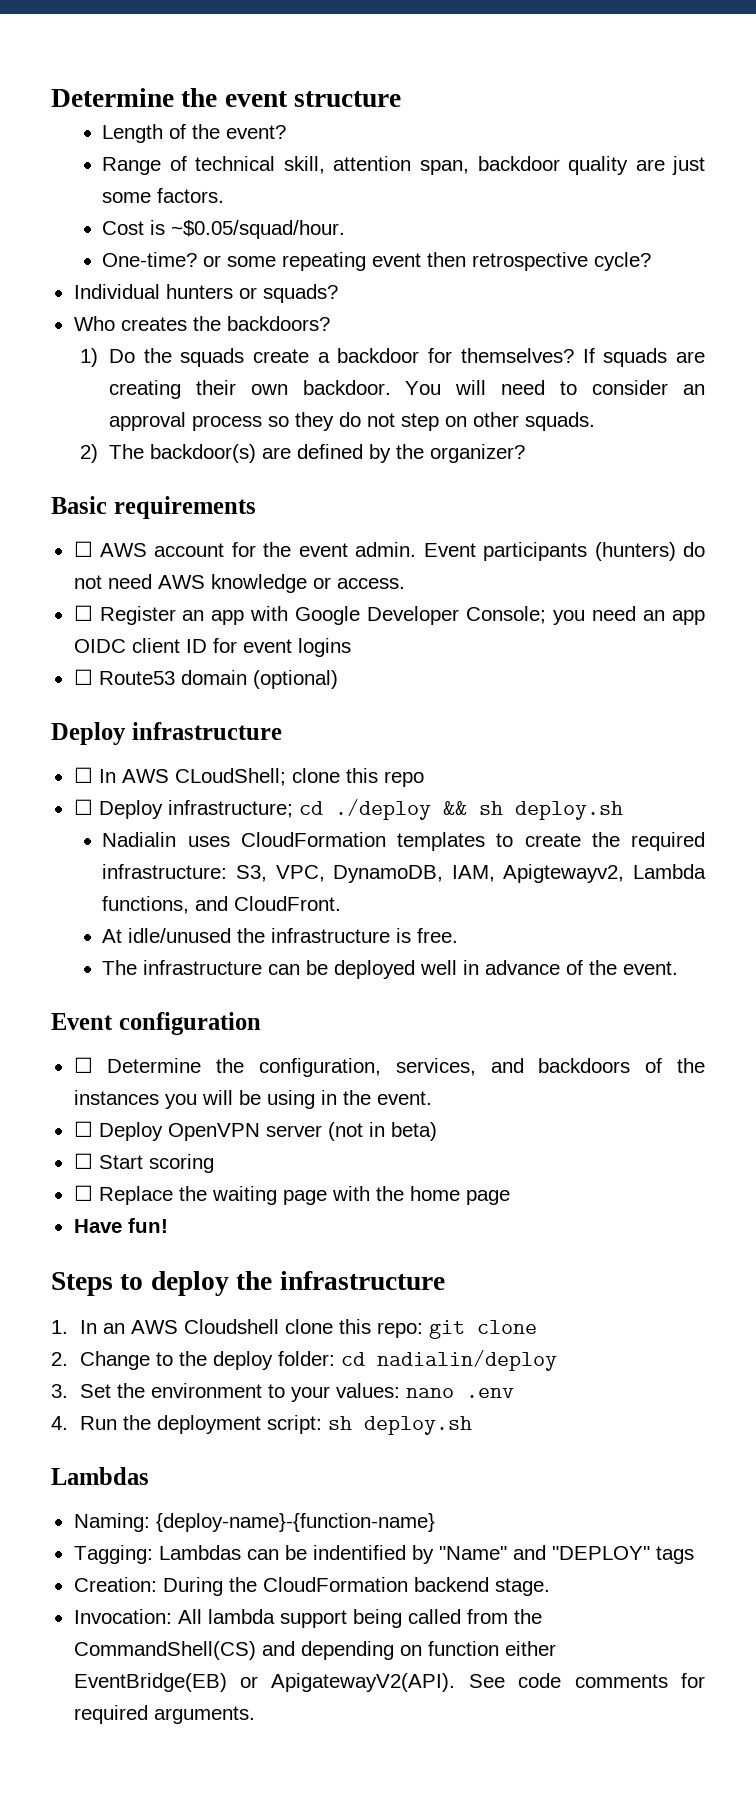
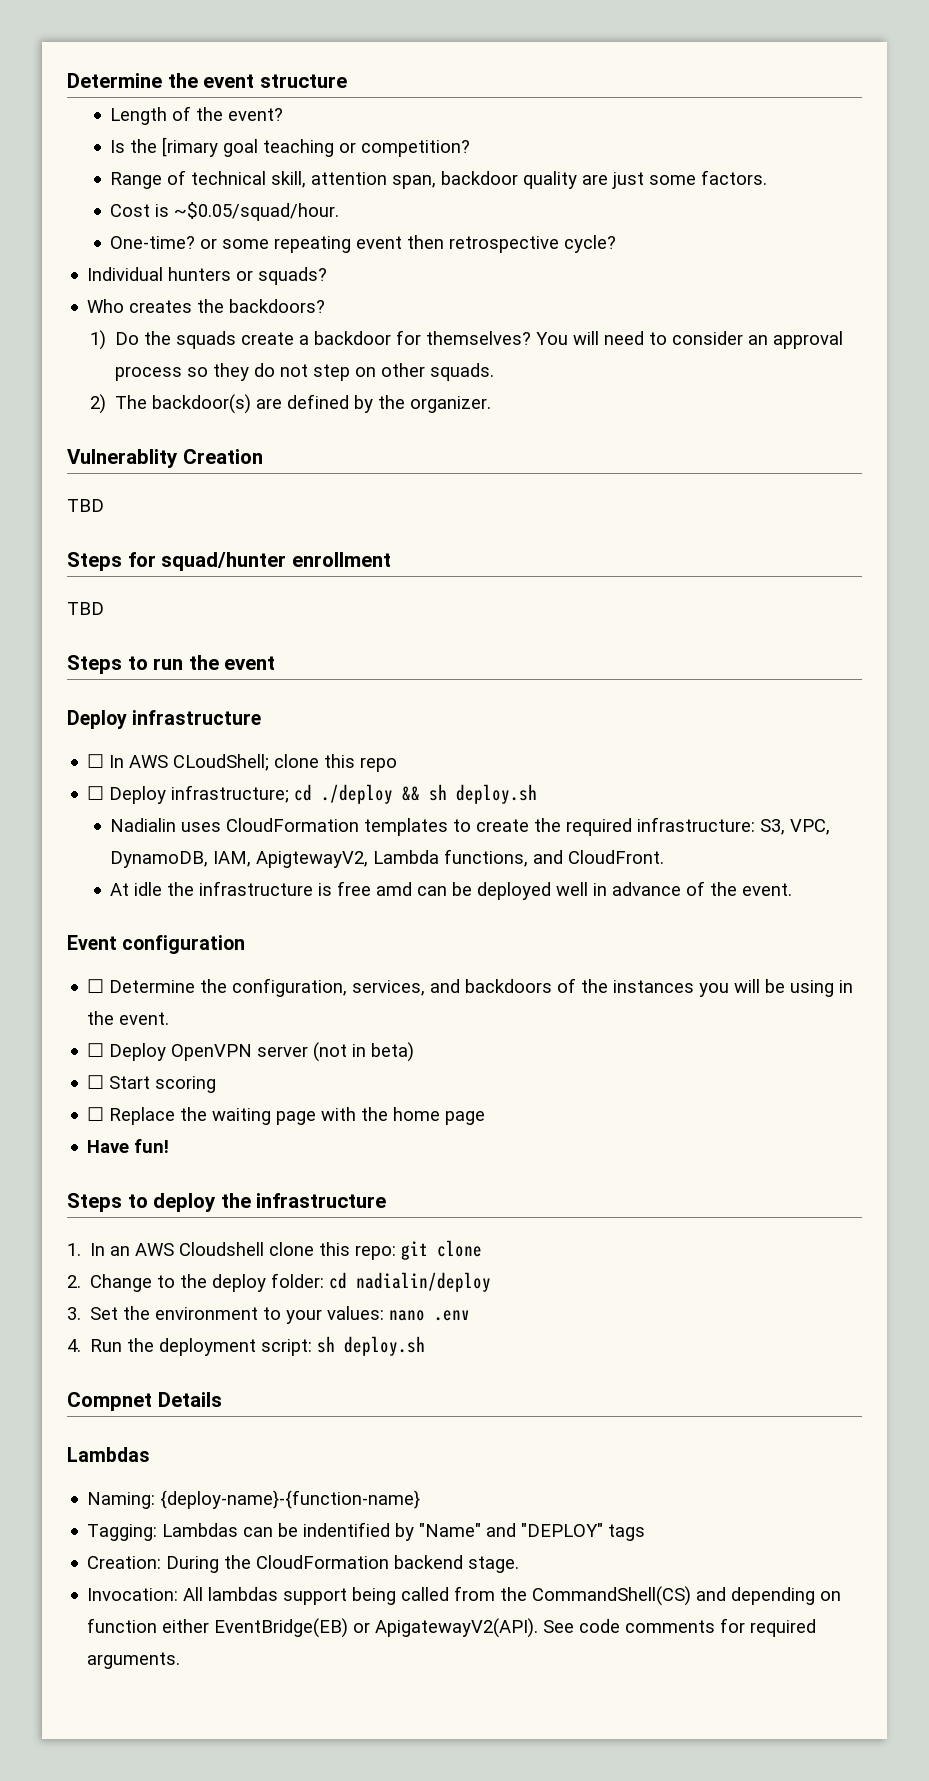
+ Is the [rimary goal teaching or competition?
- If squads are creating their own backdoor.
- 2) The backdoor(s) are defined by the organizer?
- Basic requirements
- ☐ AWS account for the event admin. Event participants (hunters) do not need AWS knowledge or access.
- ☐ Register an app with Google Developer Console; you need an app OIDC client ID for event logins
- ☐ Route53 domain (optional)
+ 2) The backdoor(s) are defined by the organizer.
+ Vulnerablity Creation
+ TBD
+ Steps for squad/hunter enrollment
+ TBD
+ Steps to run the event
- Nadialin uses CloudFormation templates to create the required infrastructure: S3, VPC, DynamoDB, IAM, Apigtewayv2, Lambda functions, and CloudFront.
+ Nadialin uses CloudFormation templates to create the required infrastructure: S3, VPC, DynamoDB, IAM, ApigtewayV2, Lambda functions, and CloudFront.
- At idle/unused the infrastructure is free.
- The infrastructure can be deployed well in advance of the event.
+ At idle the infrastructure is free amd can be deployed well in advance of the event.
+ Compnet Details
- Invocation: All lambda support being called from the CommandShell(CS) and depending on function either EventBridge(EB) or ApigatewayV2(API).
+ Invocation: All lambdas support being called from the CommandShell(CS) and depending on function either EventBridge(EB) or ApigatewayV2(API).

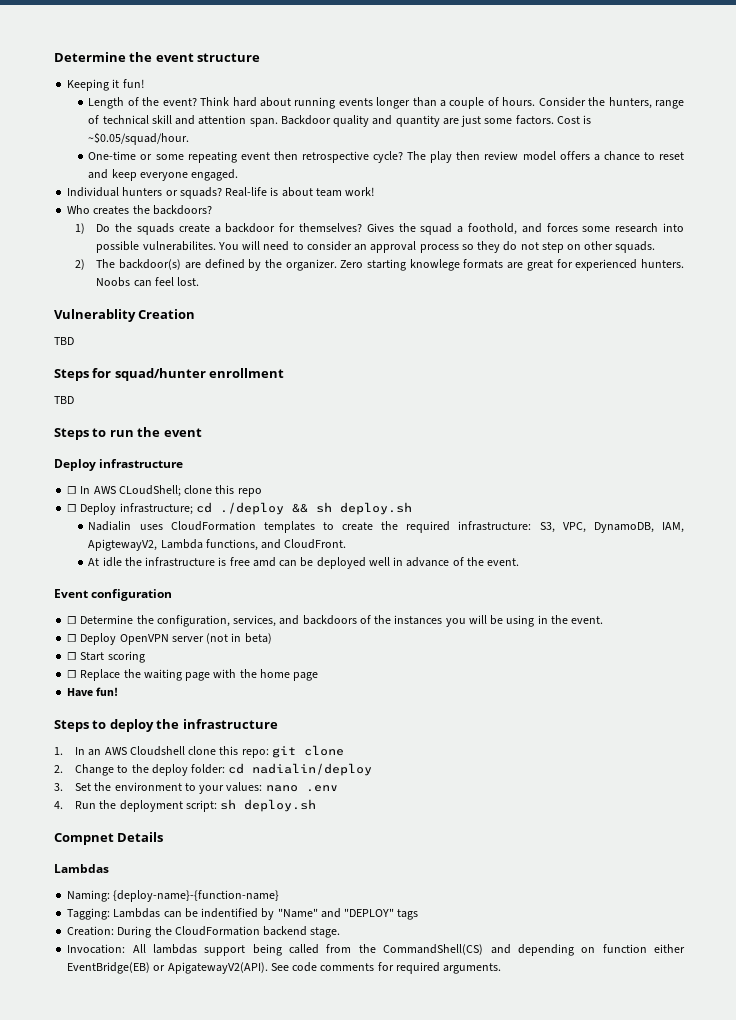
+ Keeping it fun!
- Length of the event?
- Is the [rimary goal teaching or competition?
- Range of technical skill, attention span, backdoor quality are just some factors.
- Cost is ~$0.05/squad/hour.
+ Length of the event? Think hard about running events longer than a couple of hours. Consider the hunters, range of technical skill and attention span. Backdoor quality and quantity are just some factors. Cost is ~$0.05/squad/hour.
- One-time? or some repeating event then retrospective cycle?
+ One-time or some repeating event then retrospective cycle? The play then review model offers a chance to reset and keep everyone engaged.
+ Real-life is about team work!
+ Gives the squad a foothold, and forces some research into possible vulnerabilites.
+ Zero starting knowlege formats are great for experienced hunters. Noobs can feel lost.

